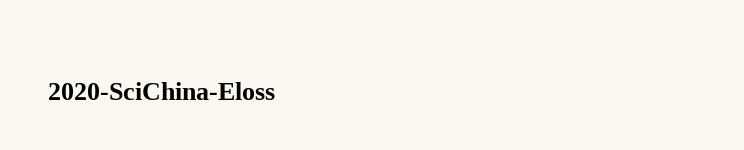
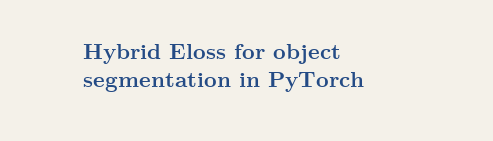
- 2020-SciChina-Eloss
+ Hybrid Eloss for object segmentation in PyTorch

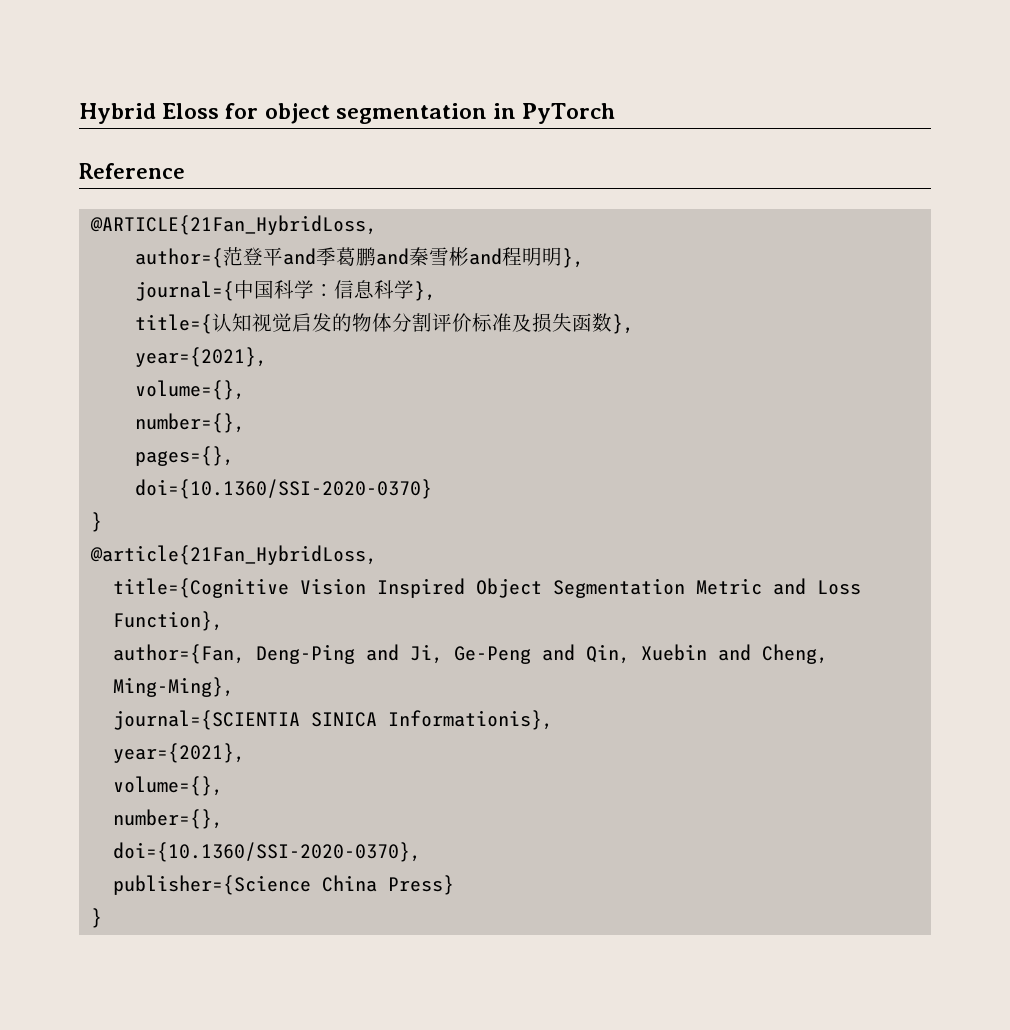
+ Reference
+ @ARTICLE{21Fan_HybridLoss,
+ author={范登平and季葛鹏and秦雪彬and程明明},
+ journal={中国科学：信息科学},
+ title={认知视觉启发的物体分割评价标准及损失函数},
+ year={2021},
+ volume={},
+ number={},
+ pages={},
+ doi={10.1360/SSI-2020-0370}
+ }
+ @article{21Fan_HybridLoss,
+ title={Cognitive Vision Inspired Object Segmentation Metric and Loss Function},
+ author={Fan, Deng-Ping and Ji, Ge-Peng and Qin, Xuebin and Cheng, Ming-Ming},
+ journal={SCIENTIA SINICA Informationis},
+ year={2021},
+ volume={},
+ number={},
+ doi={10.1360/SSI-2020-0370},
+ publisher={Science China Press}
+ }

